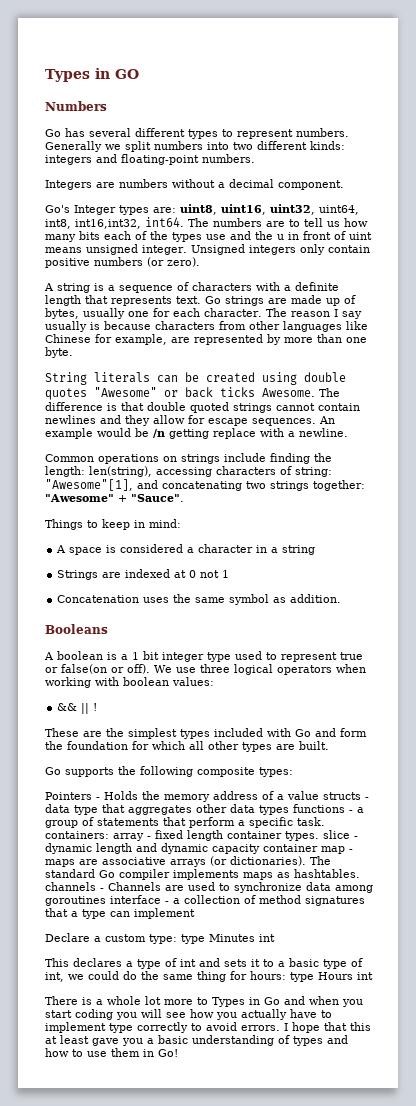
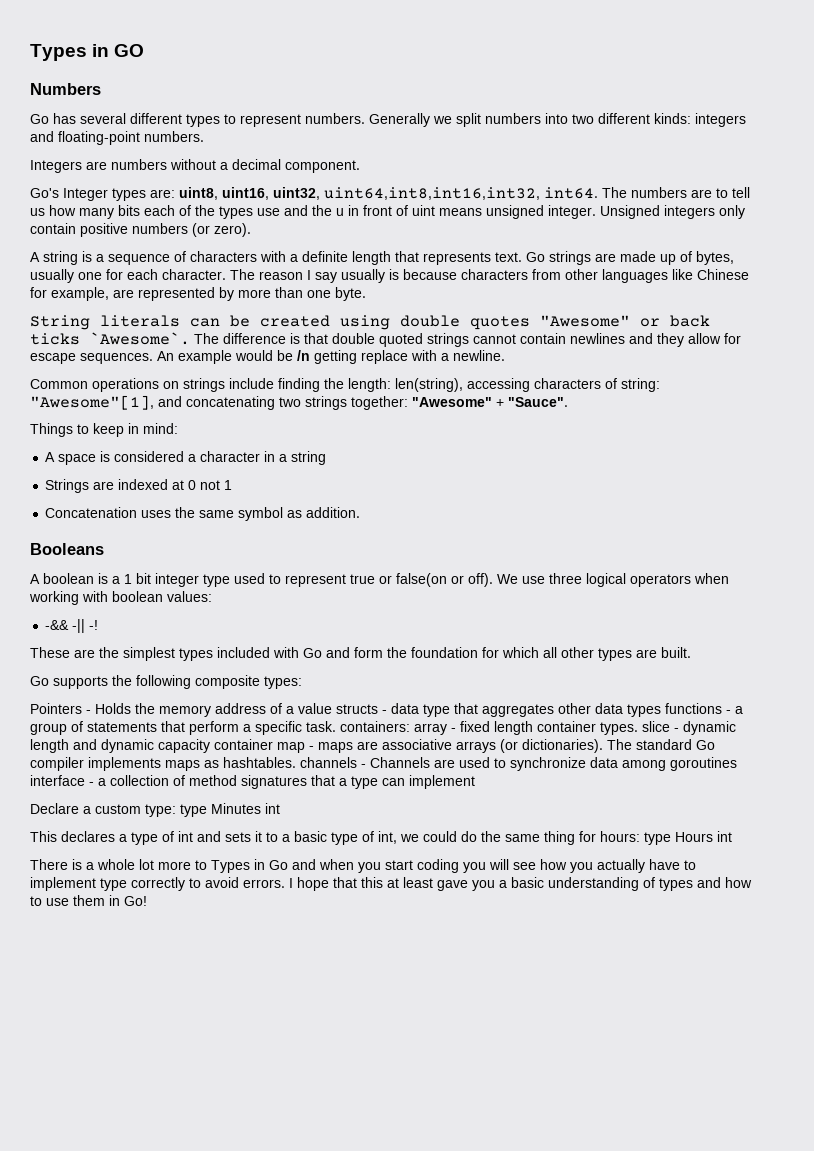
- Go's Integer types are: uint8, uint16, uint32, uint64, int8, int16,int32, int64.
+ Go's Integer types are: uint8, uint16, uint32, uint64,int8,int16,int32, int64.
- String literals can be created using double quotes "Awesome" or back ticks Awesome.
+ String literals can be created using double quotes "Awesome" or back ticks `Awesome`.
- && || !
+ -&& -|| -!

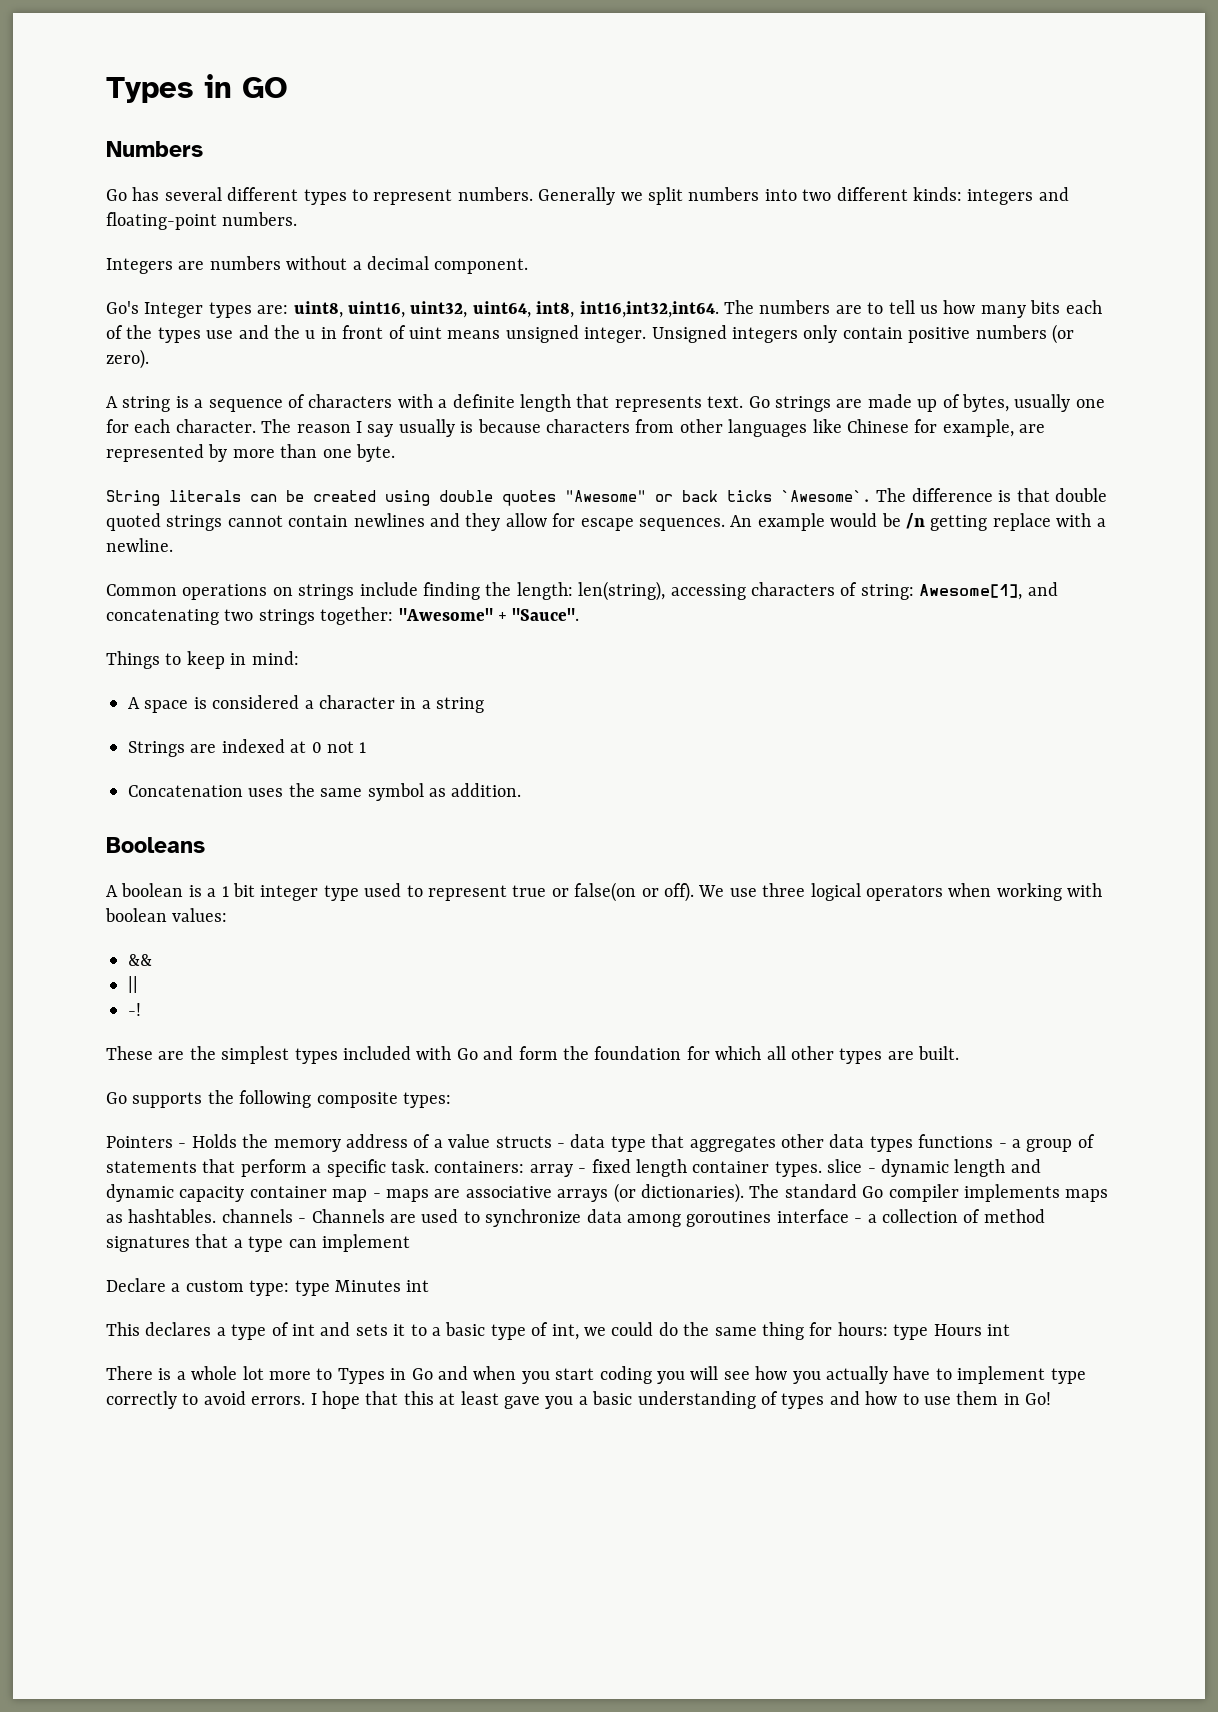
- Go's Integer types are: uint8, uint16, uint32, uint64,int8,int16,int32, int64.
+ Go's Integer types are: uint8, uint16, uint32, uint64, int8, int16,int32,int64.
- Common operations on strings include finding the length: len(string), accessing characters of string: "Awesome"[1], and concatenating two strings together: "Awesome" + "Sauce".
+ Common operations on strings include finding the length: len(string), accessing characters of string: Awesome[1], and concatenating two strings together: "Awesome" + "Sauce".
- -&& -|| -!
+ &&
+ ||
+ -!

